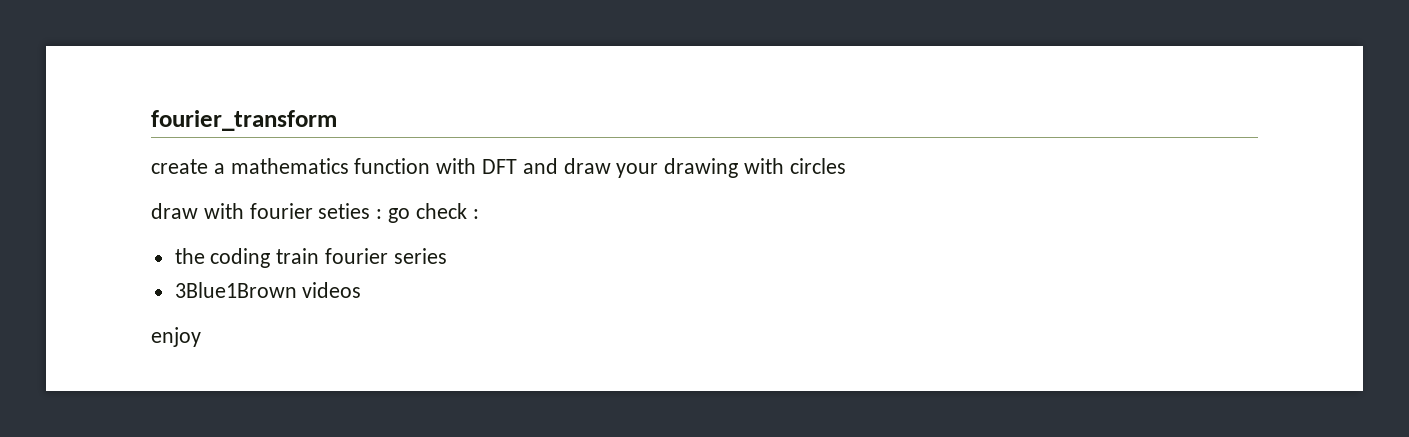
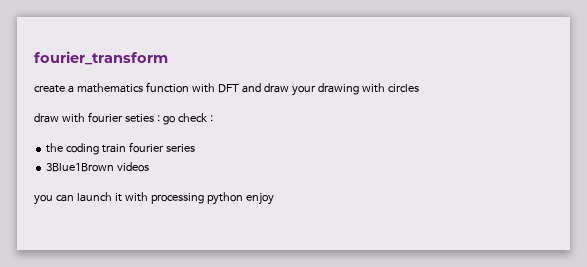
- enjoy
+ you can launch it with processing python enjoy

